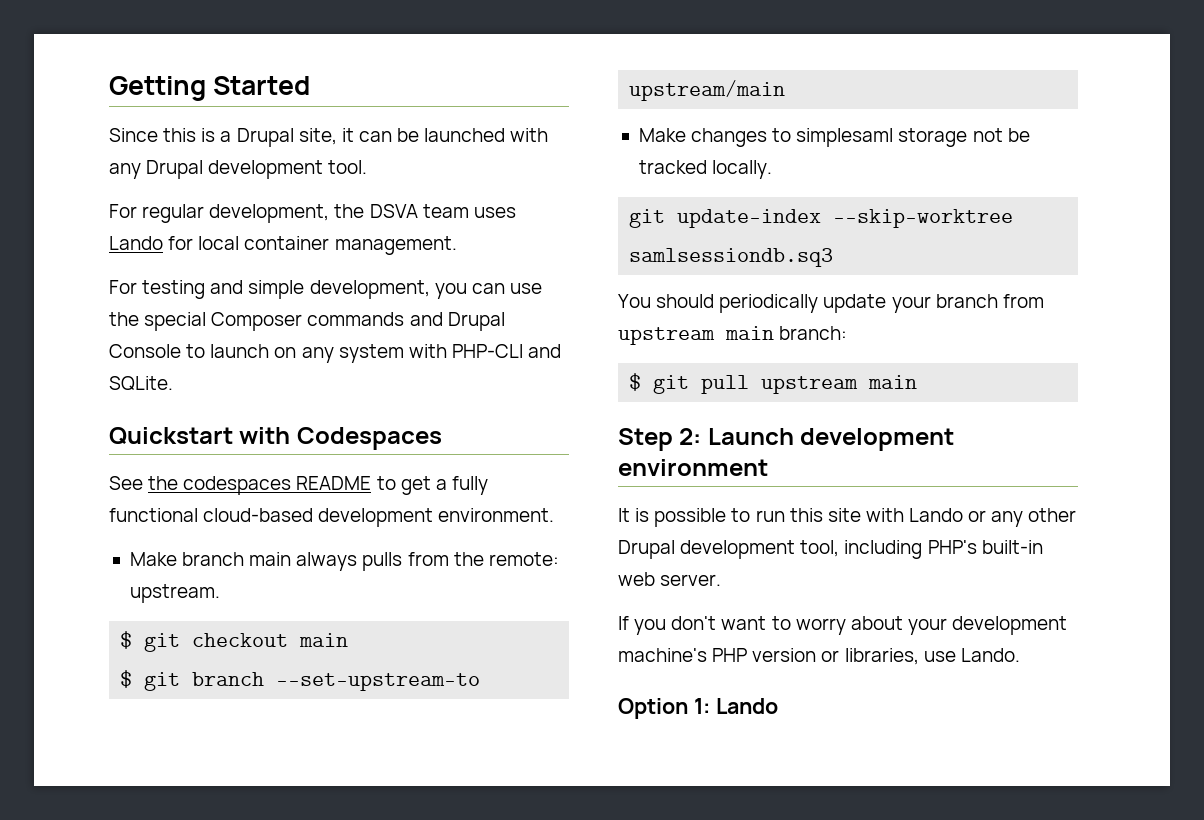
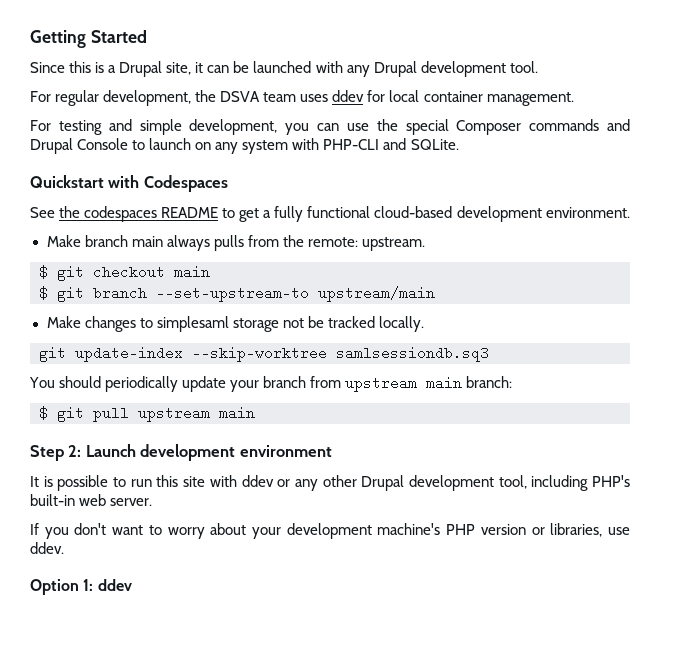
- For regular development, the DSVA team uses Lando for local container management.
+ For regular development, the DSVA team uses ddev for local container management.
- It is possible to run this site with Lando or any other Drupal development tool, including PHP's built-in web server.
+ It is possible to run this site with ddev or any other Drupal development tool, including PHP's built-in web server.
- If you don't want to worry about your development machine's PHP version or libraries, use Lando.
+ If you don't want to worry about your development machine's PHP version or libraries, use ddev.
- Option 1: Lando
+ Option 1: ddev

